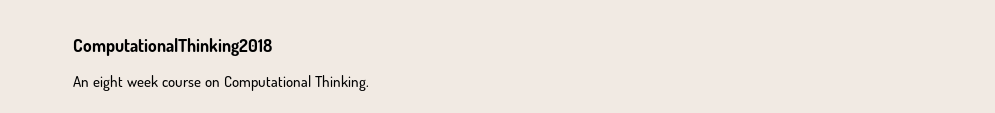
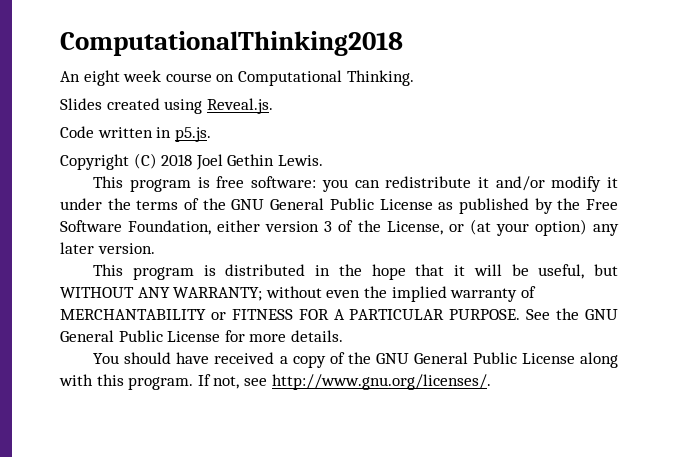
+ Slides created using Reveal.js.
+ Code written in p5.js.
+ Copyright (C) 2018 Joel Gethin Lewis.
+ This program is free software: you can redistribute it and/or modify it under the terms of the GNU General Public License as published by the Free Software Foundation, either version 3 of the License, or (at your option) any later version.
+ This program is distributed in the hope that it will be useful, but WITHOUT ANY WARRANTY; without even the implied warranty of MERCHANTABILITY or FITNESS FOR A PARTICULAR PURPOSE. See the GNU General Public License for more details.
+ You should have received a copy of the GNU General Public License along with this program. If not, see http://www.gnu.org/licenses/.

